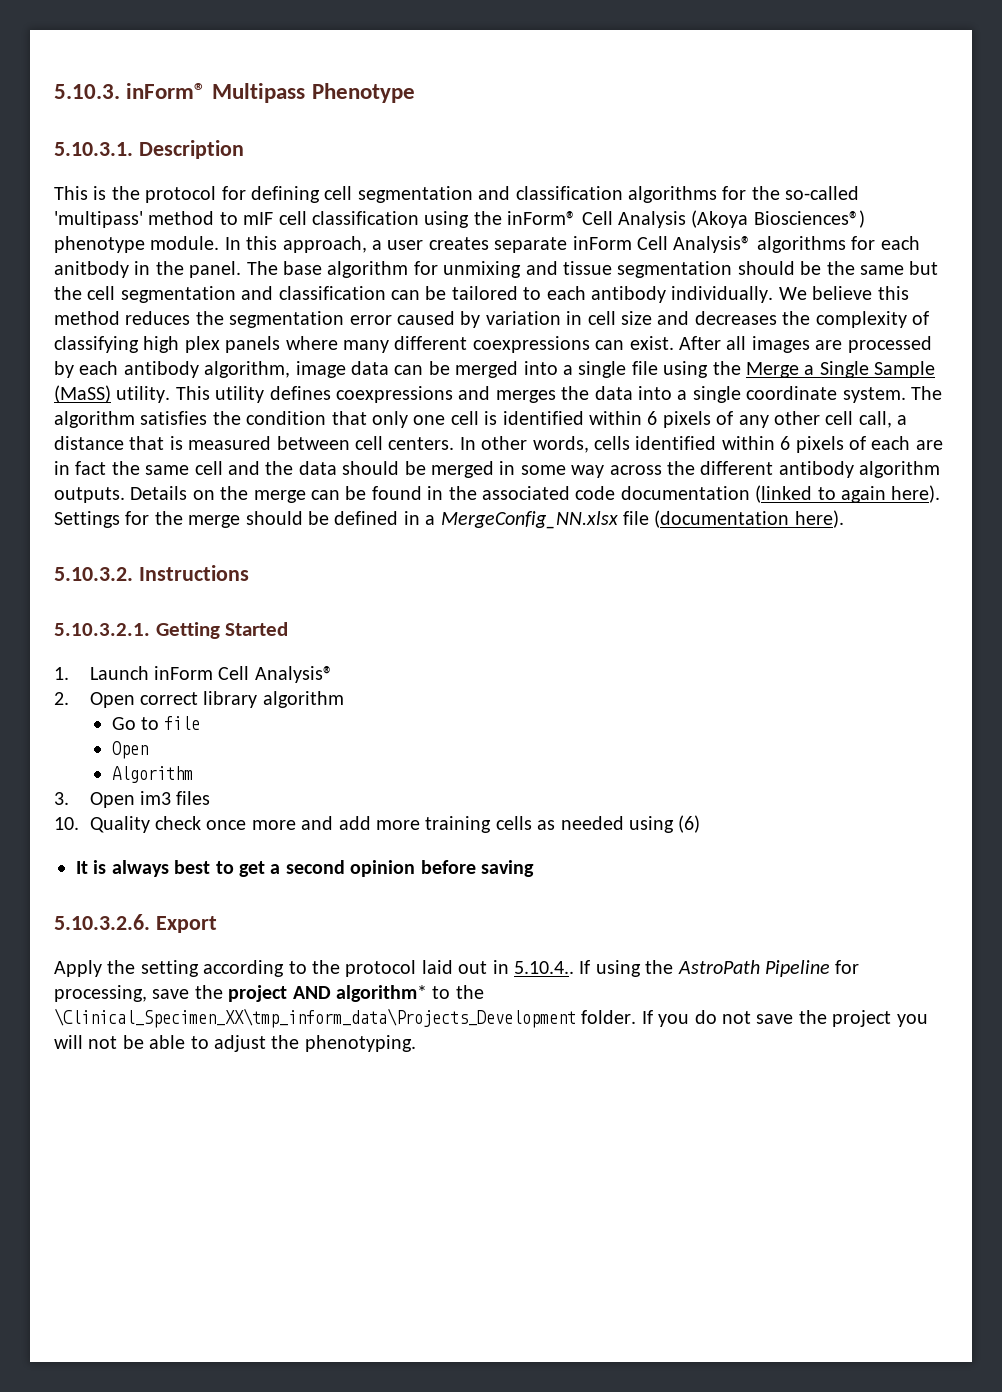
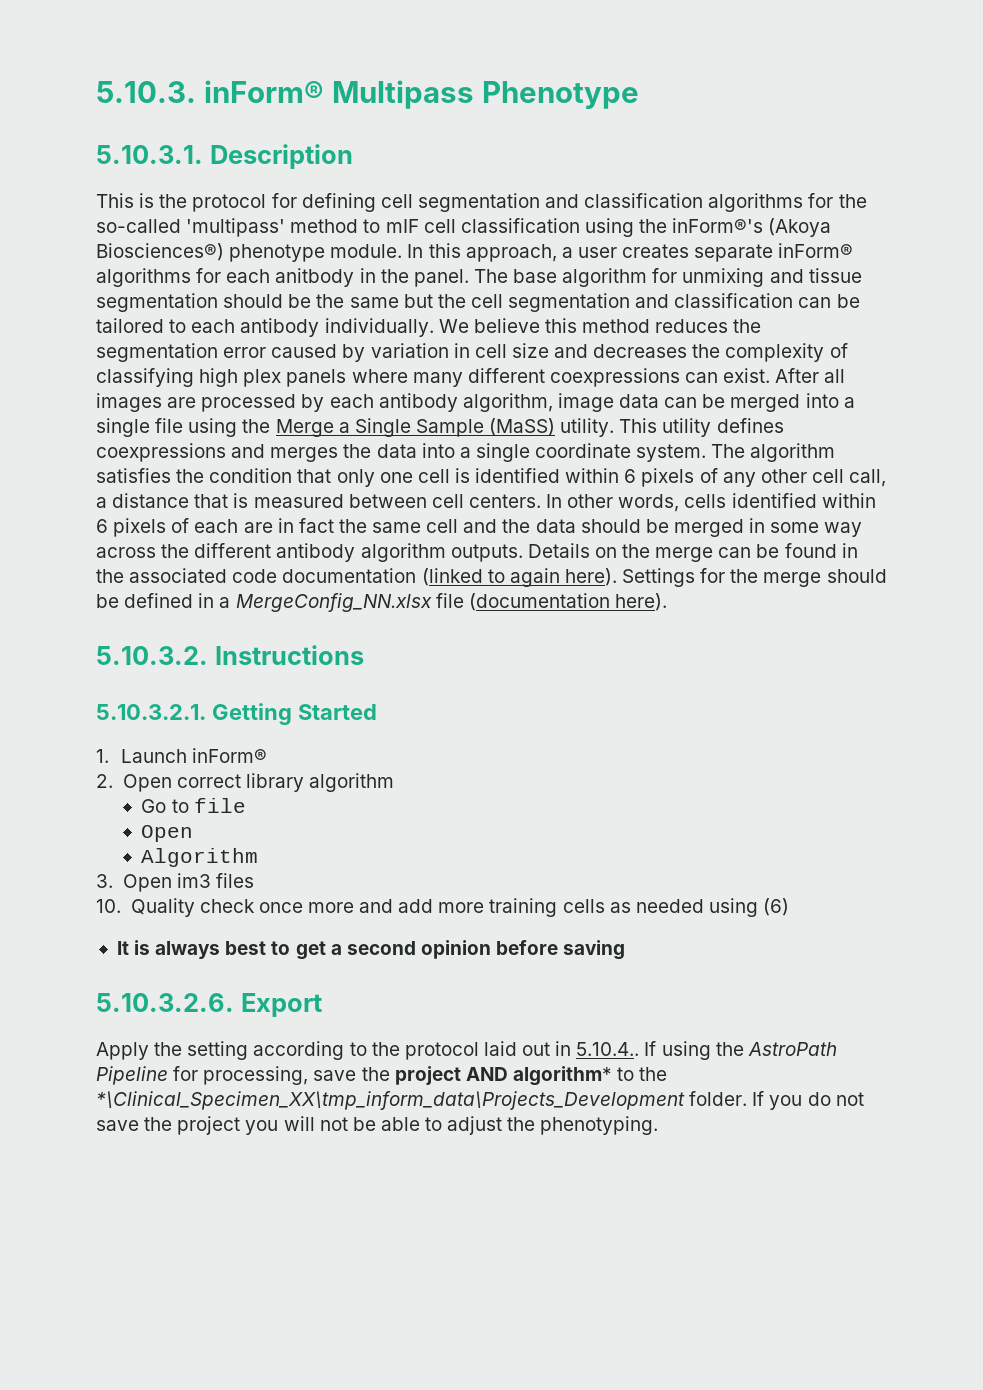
- This is the protocol for defining cell segmentation and classification algorithms for the so-called 'multipass' method to mIF cell classification using the inForm® Cell Analysis (Akoya Biosciences®) phenotype module.
+ This is the protocol for defining cell segmentation and classification algorithms for the so-called 'multipass' method to mIF cell classification using the inForm®'s (Akoya Biosciences®) phenotype module.
- In this approach, a user creates separate inForm Cell Analysis® algorithms for each anitbody in the panel.
+ In this approach, a user creates separate inForm® algorithms for each anitbody in the panel.
- 1. Launch inForm Cell Analysis®
+ 1. Launch inForm®
- If using the AstroPath Pipeline for processing, save the project AND algorithm* to the \Clinical_Specimen_XX\tmp_inform_data\Projects_Development folder.
+ If using the AstroPath Pipeline for processing, save the project AND algorithm* to the *\Clinical_Specimen_XX\tmp_inform_data\Projects_Development folder.

